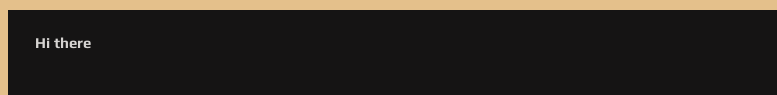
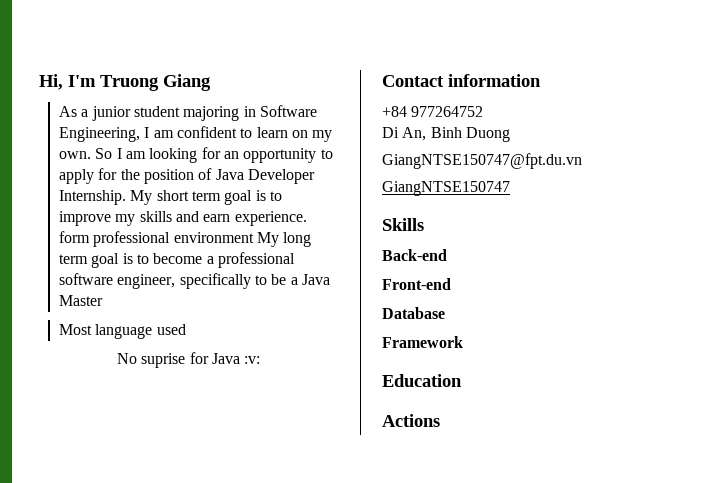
- Hi there
+ Hi, I'm Truong Giang
+ As a junior student majoring in Software Engineering, I am confident to learn on my own. So I am looking for an opportunity to apply for the position of Java Developer Internship. My short term goal is to improve my skills and earn experience. form professional environment My long term goal is to become a professional software engineer, specifically to be a Java Master
+ Most language used
+ No suprise for Java :v:
+ Contact information
+ +84 977264752
+ Di An, Binh Duong
+ GiangNTSE150747@fpt.du.vn
+ GiangNTSE150747
+ Skills
+ Back-end
+ Front-end
+ Database
+ Framework
+ Education
+ Actions

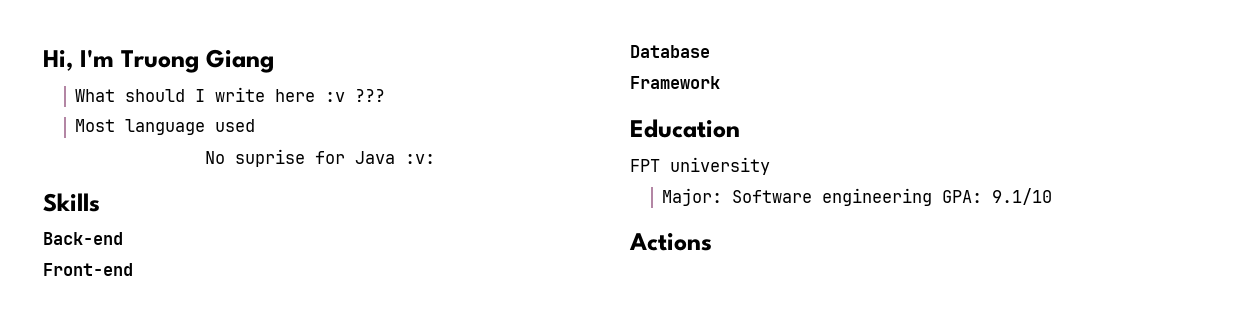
- As a junior student majoring in Software Engineering, I am confident to learn on my own. So I am looking for an opportunity to apply for the position of Java Developer Internship. My short term goal is to improve my skills and earn experience. form professional environment My long term goal is to become a professional software engineer, specifically to be a Java Master
+ What should I write here :v ???
- Contact information
- +84 977264752
- Di An, Binh Duong
- GiangNTSE150747@fpt.du.vn
- GiangNTSE150747
+ FPT university
+ Major: Software engineering GPA: 9.1/10

